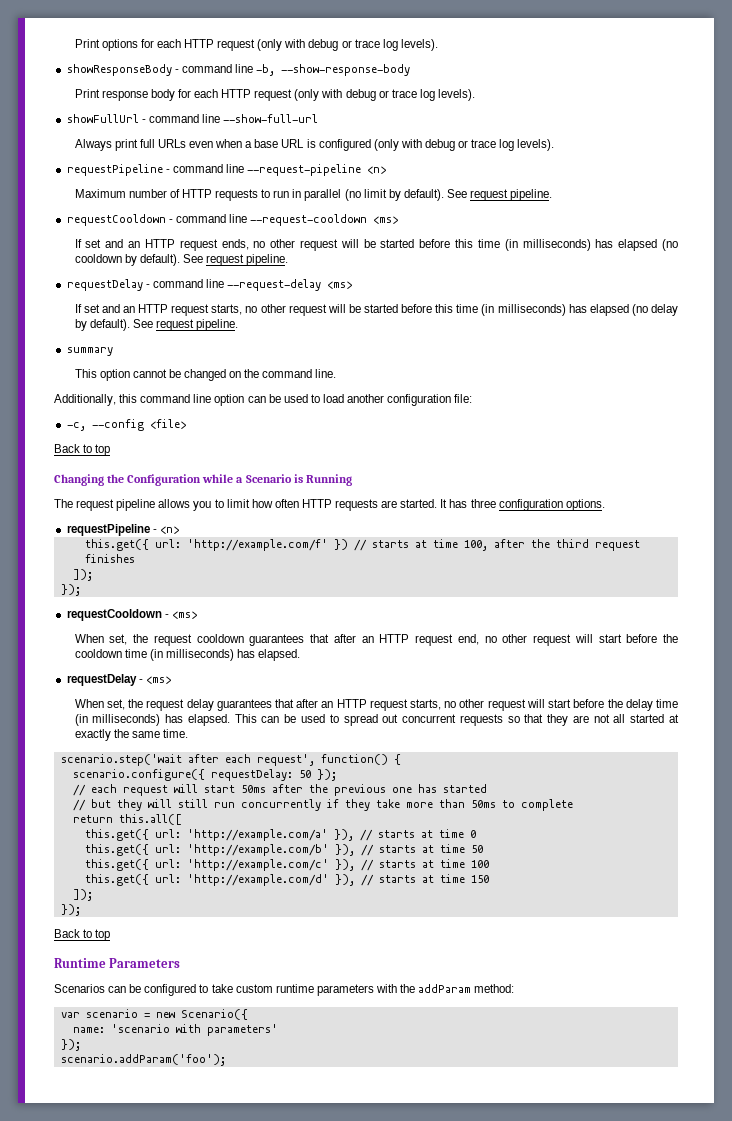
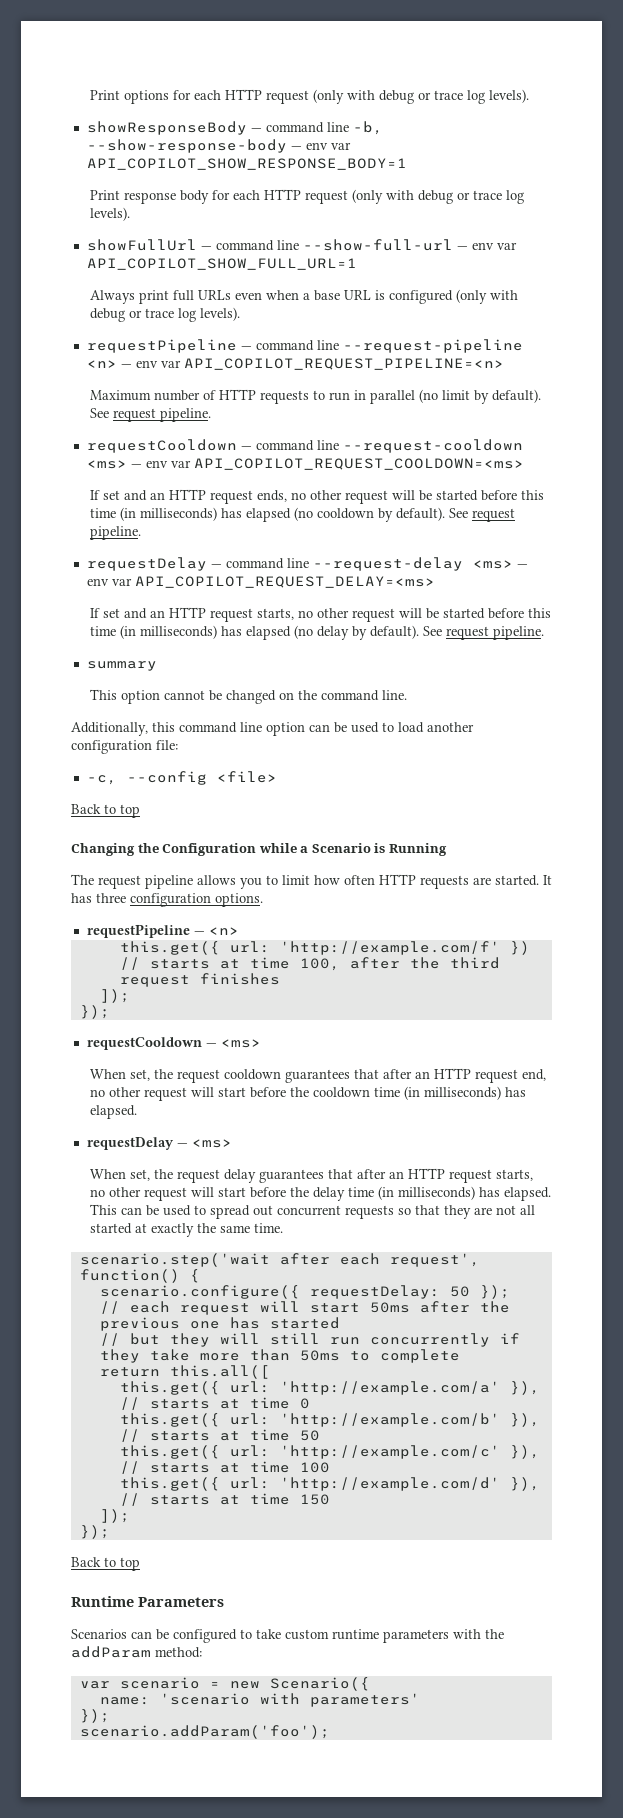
- showResponseBody - command line -b, --show-response-body
+ showResponseBody — command line -b, --show-response-body — env var API_COPILOT_SHOW_RESPONSE_BODY=1
- showFullUrl - command line --show-full-url
+ showFullUrl — command line --show-full-url — env var API_COPILOT_SHOW_FULL_URL=1
- requestPipeline - command line --request-pipeline <n>
+ requestPipeline — command line --request-pipeline <n> — env var API_COPILOT_REQUEST_PIPELINE=<n>
- requestCooldown - command line --request-cooldown <ms>
+ requestCooldown — command line --request-cooldown <ms> — env var API_COPILOT_REQUEST_COOLDOWN=<ms>
- requestDelay - command line --request-delay <ms>
+ requestDelay — command line --request-delay <ms> — env var API_COPILOT_REQUEST_DELAY=<ms>
- requestPipeline - <n>
+ requestPipeline — <n>
- requestCooldown - <ms>
+ requestCooldown — <ms>
- requestDelay - <ms>
+ requestDelay — <ms>

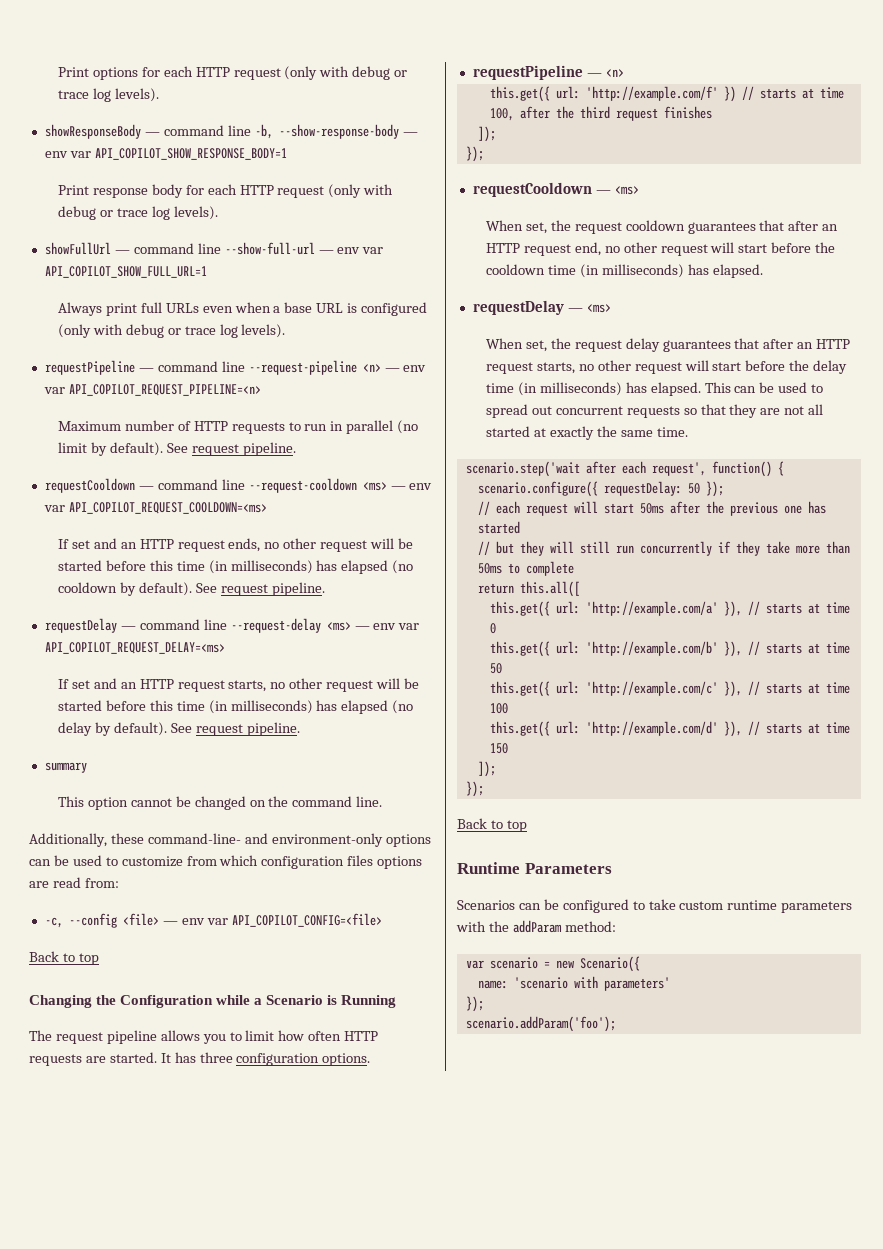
- Additionally, this command line option can be used to load another configuration file:
+ Additionally, these command-line- and environment-only options can be used to customize from which configuration files options are read from:
- -c, --config <file>
+ -c, --config <file> — env var API_COPILOT_CONFIG=<file>

